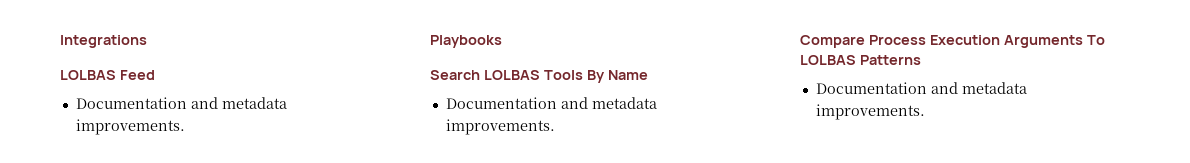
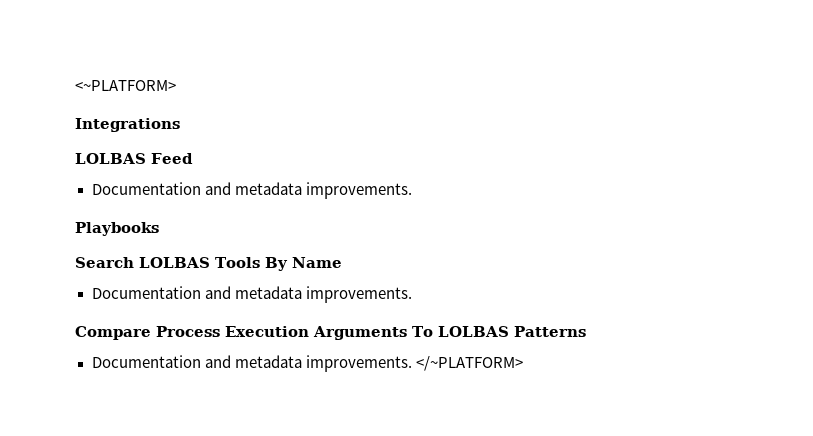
+ <~PLATFORM>
+ </~PLATFORM>

